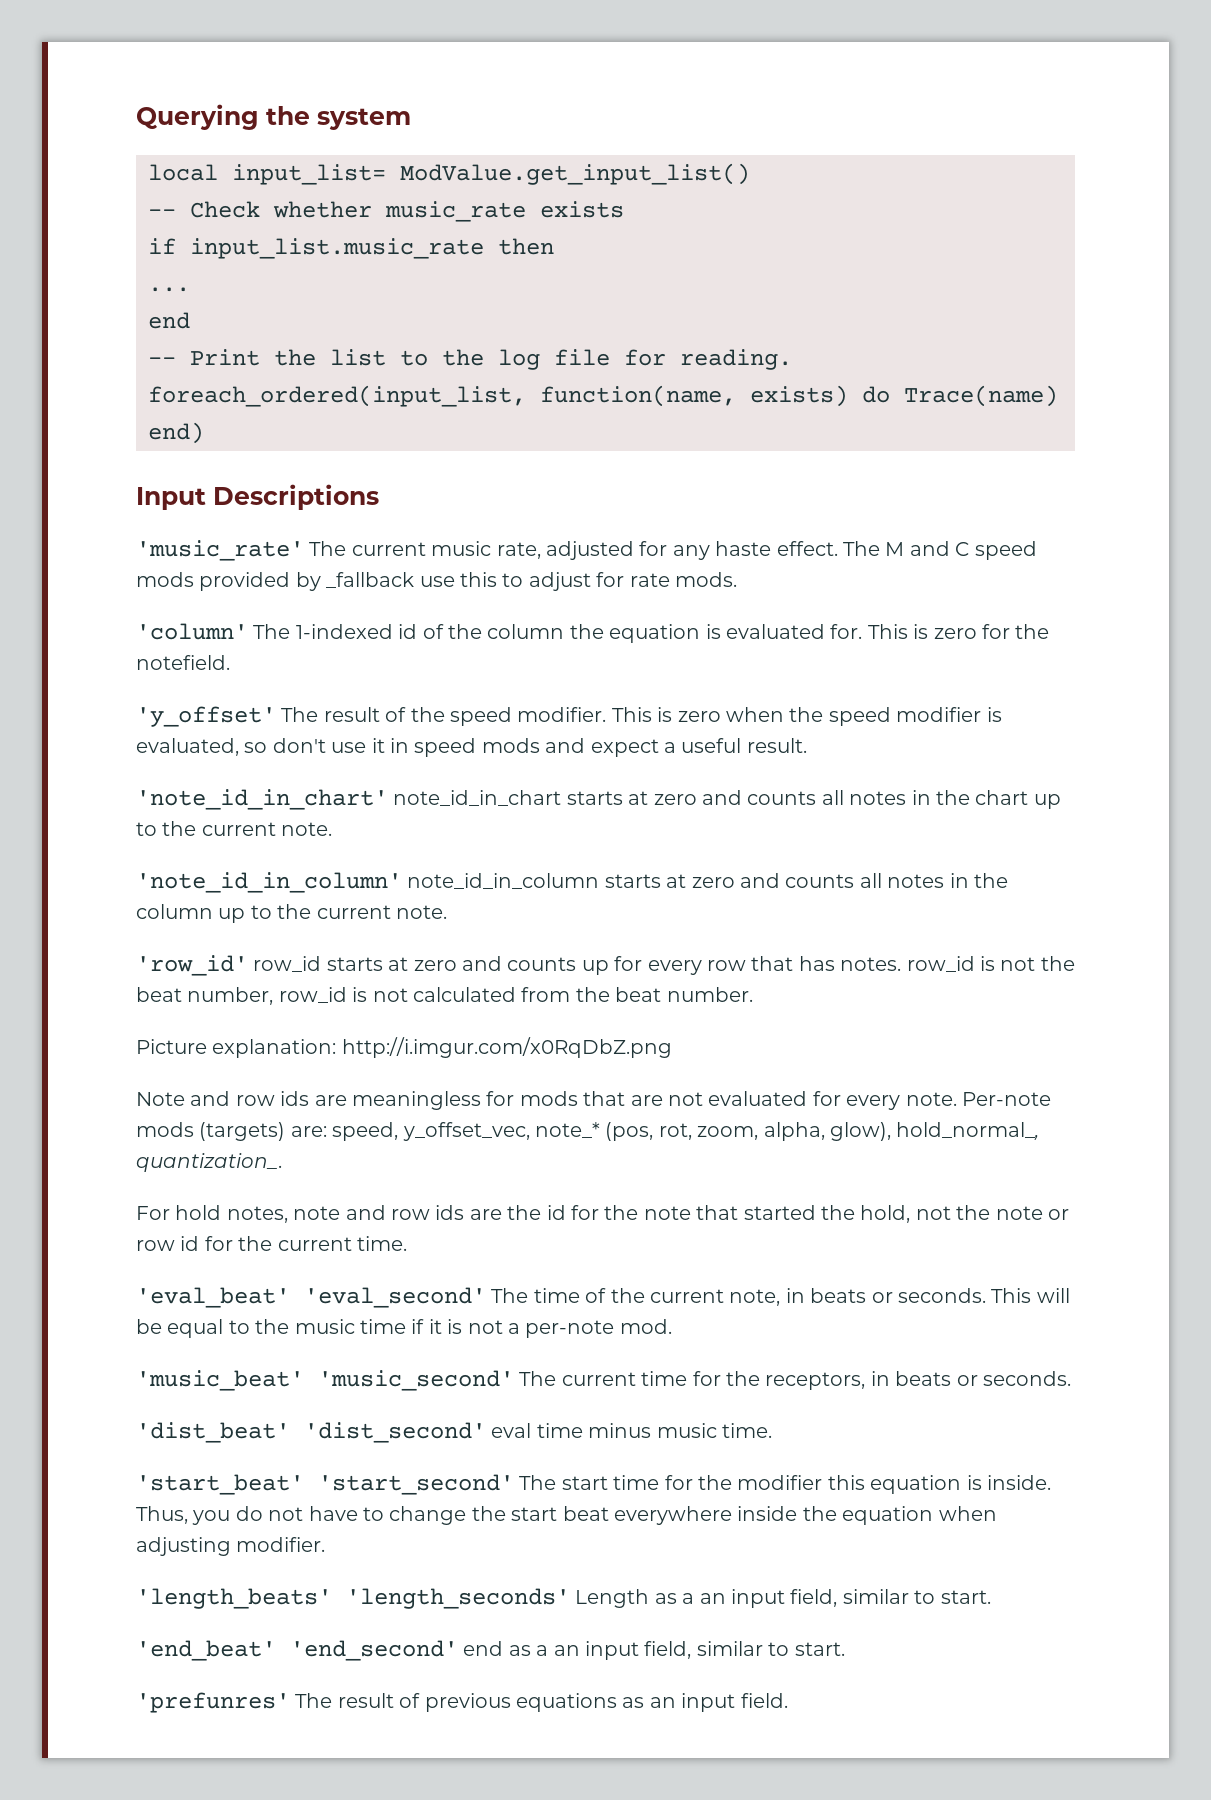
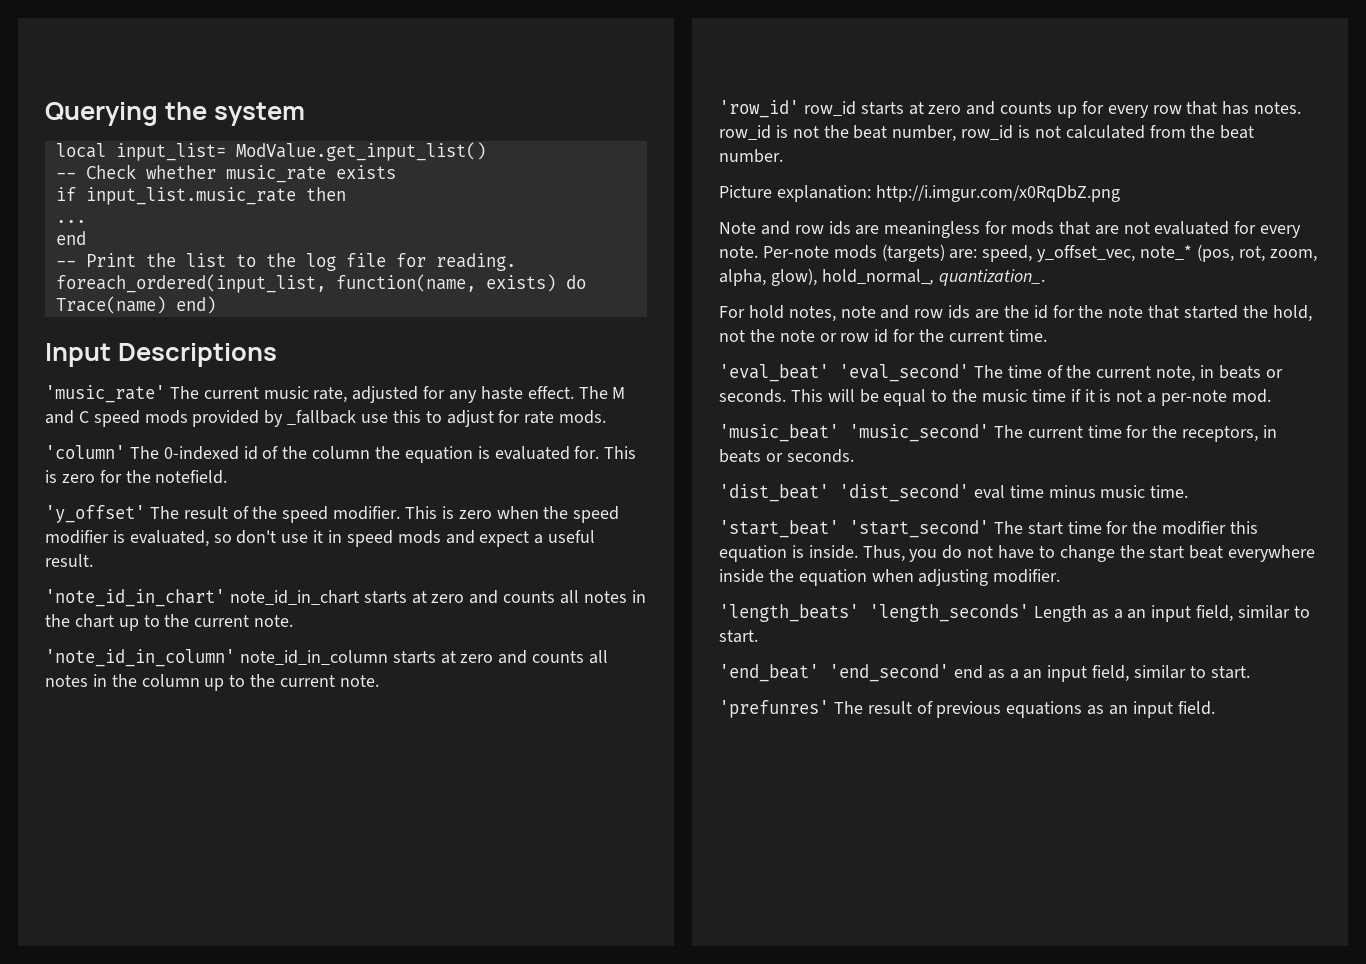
- 'column' The 1-indexed id of the column the equation is evaluated for.
+ 'column' The 0-indexed id of the column the equation is evaluated for.

